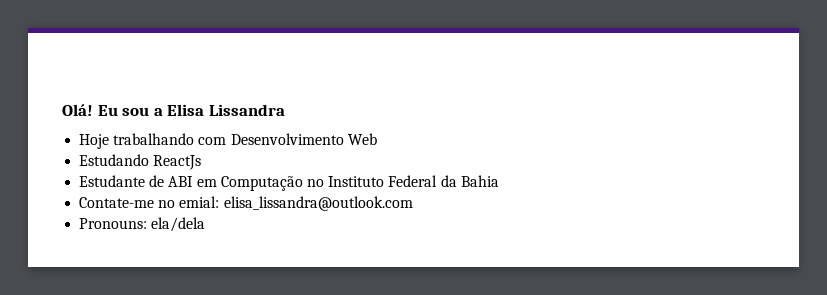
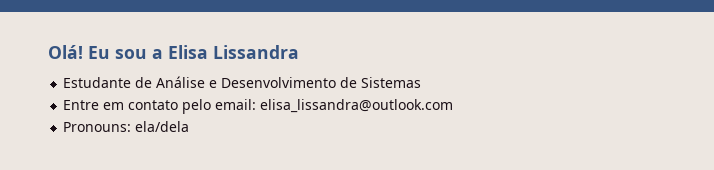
- Hoje trabalhando com Desenvolvimento Web
- Estudando ReactJs
- Estudante de ABI em Computação no Instituto Federal da Bahia
- Contate-me no emial: elisa_lissandra@outlook.com
+ Estudante de Análise e Desenvolvimento de Sistemas
+ Entre em contato pelo email: elisa_lissandra@outlook.com

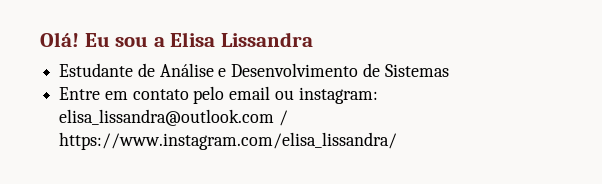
- Entre em contato pelo email: elisa_lissandra@outlook.com
- Pronouns: ela/dela
+ Entre em contato pelo email ou instagram: elisa_lissandra@outlook.com / https://www.instagram.com/elisa_lissandra/

